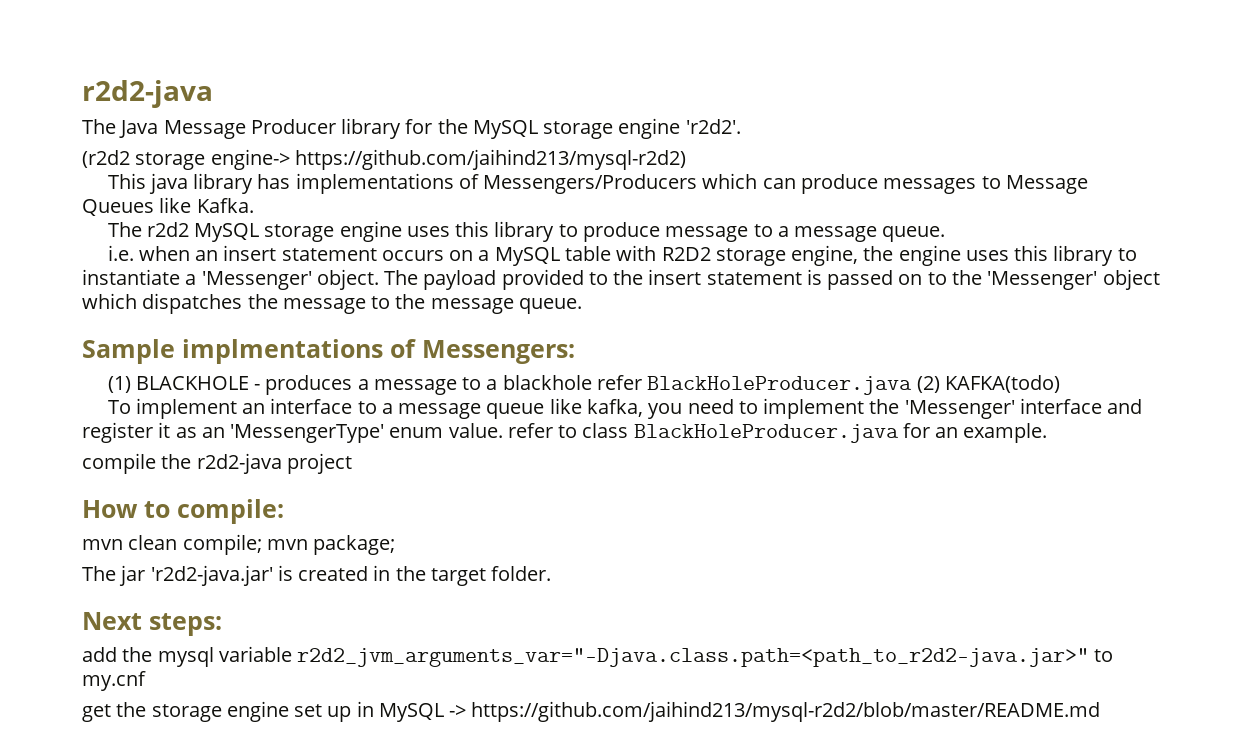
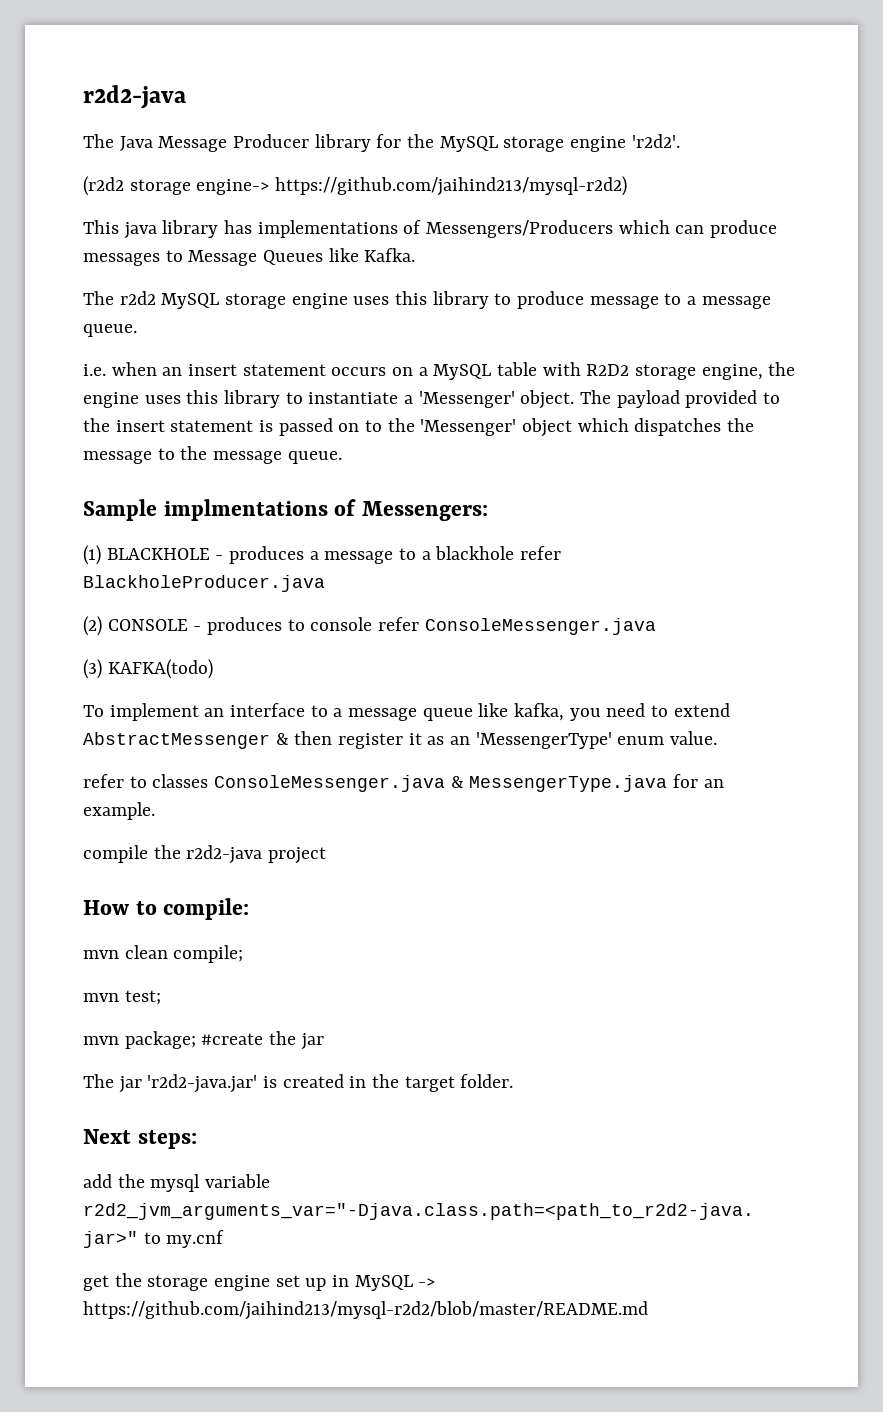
- (1) BLACKHOLE - produces a message to a blackhole refer BlackHoleProducer.java (2) KAFKA(todo)
+ (1) BLACKHOLE - produces a message to a blackhole refer BlackholeProducer.java
+ (2) CONSOLE - produces to console refer ConsoleMessenger.java
+ (3) KAFKA(todo)
- To implement an interface to a message queue like kafka, you need to implement the 'Messenger' interface and register it as an 'MessengerType' enum value. refer to class BlackHoleProducer.java for an example.
+ To implement an interface to a message queue like kafka, you need to extend AbstractMessenger & then register it as an 'MessengerType' enum value.
+ refer to classes ConsoleMessenger.java & MessengerType.java for an example.
- mvn clean compile; mvn package;
+ mvn clean compile;
+ mvn test;
+ mvn package; #create the jar

